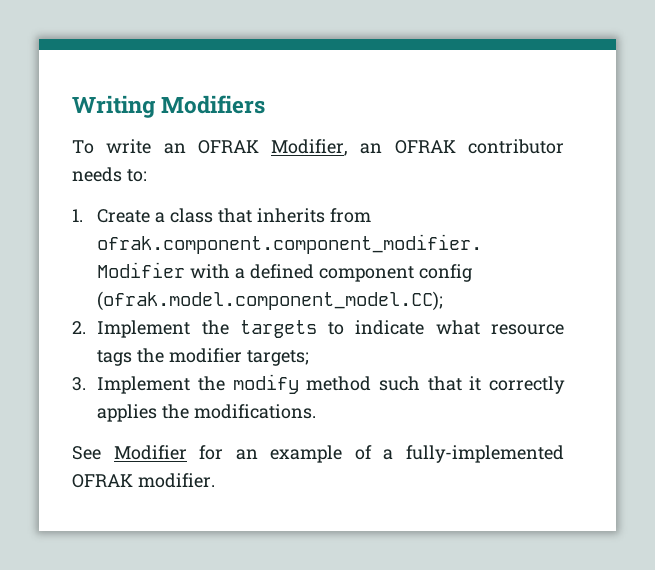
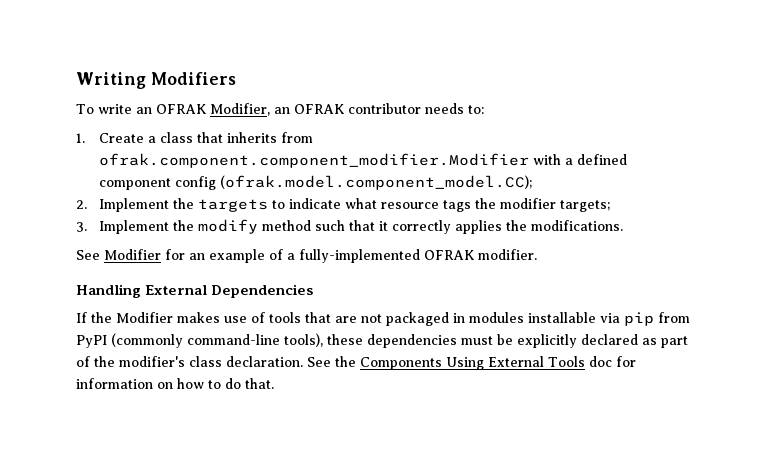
+ Handling External Dependencies
+ If the Modifier makes use of tools that are not packaged in modules installable via pip from PyPI (commonly command-line tools), these dependencies must be explicitly declared as part of the modifier's class declaration. See the Components Using External Tools doc for information on how to do that.

